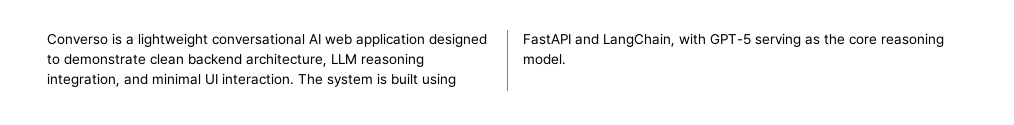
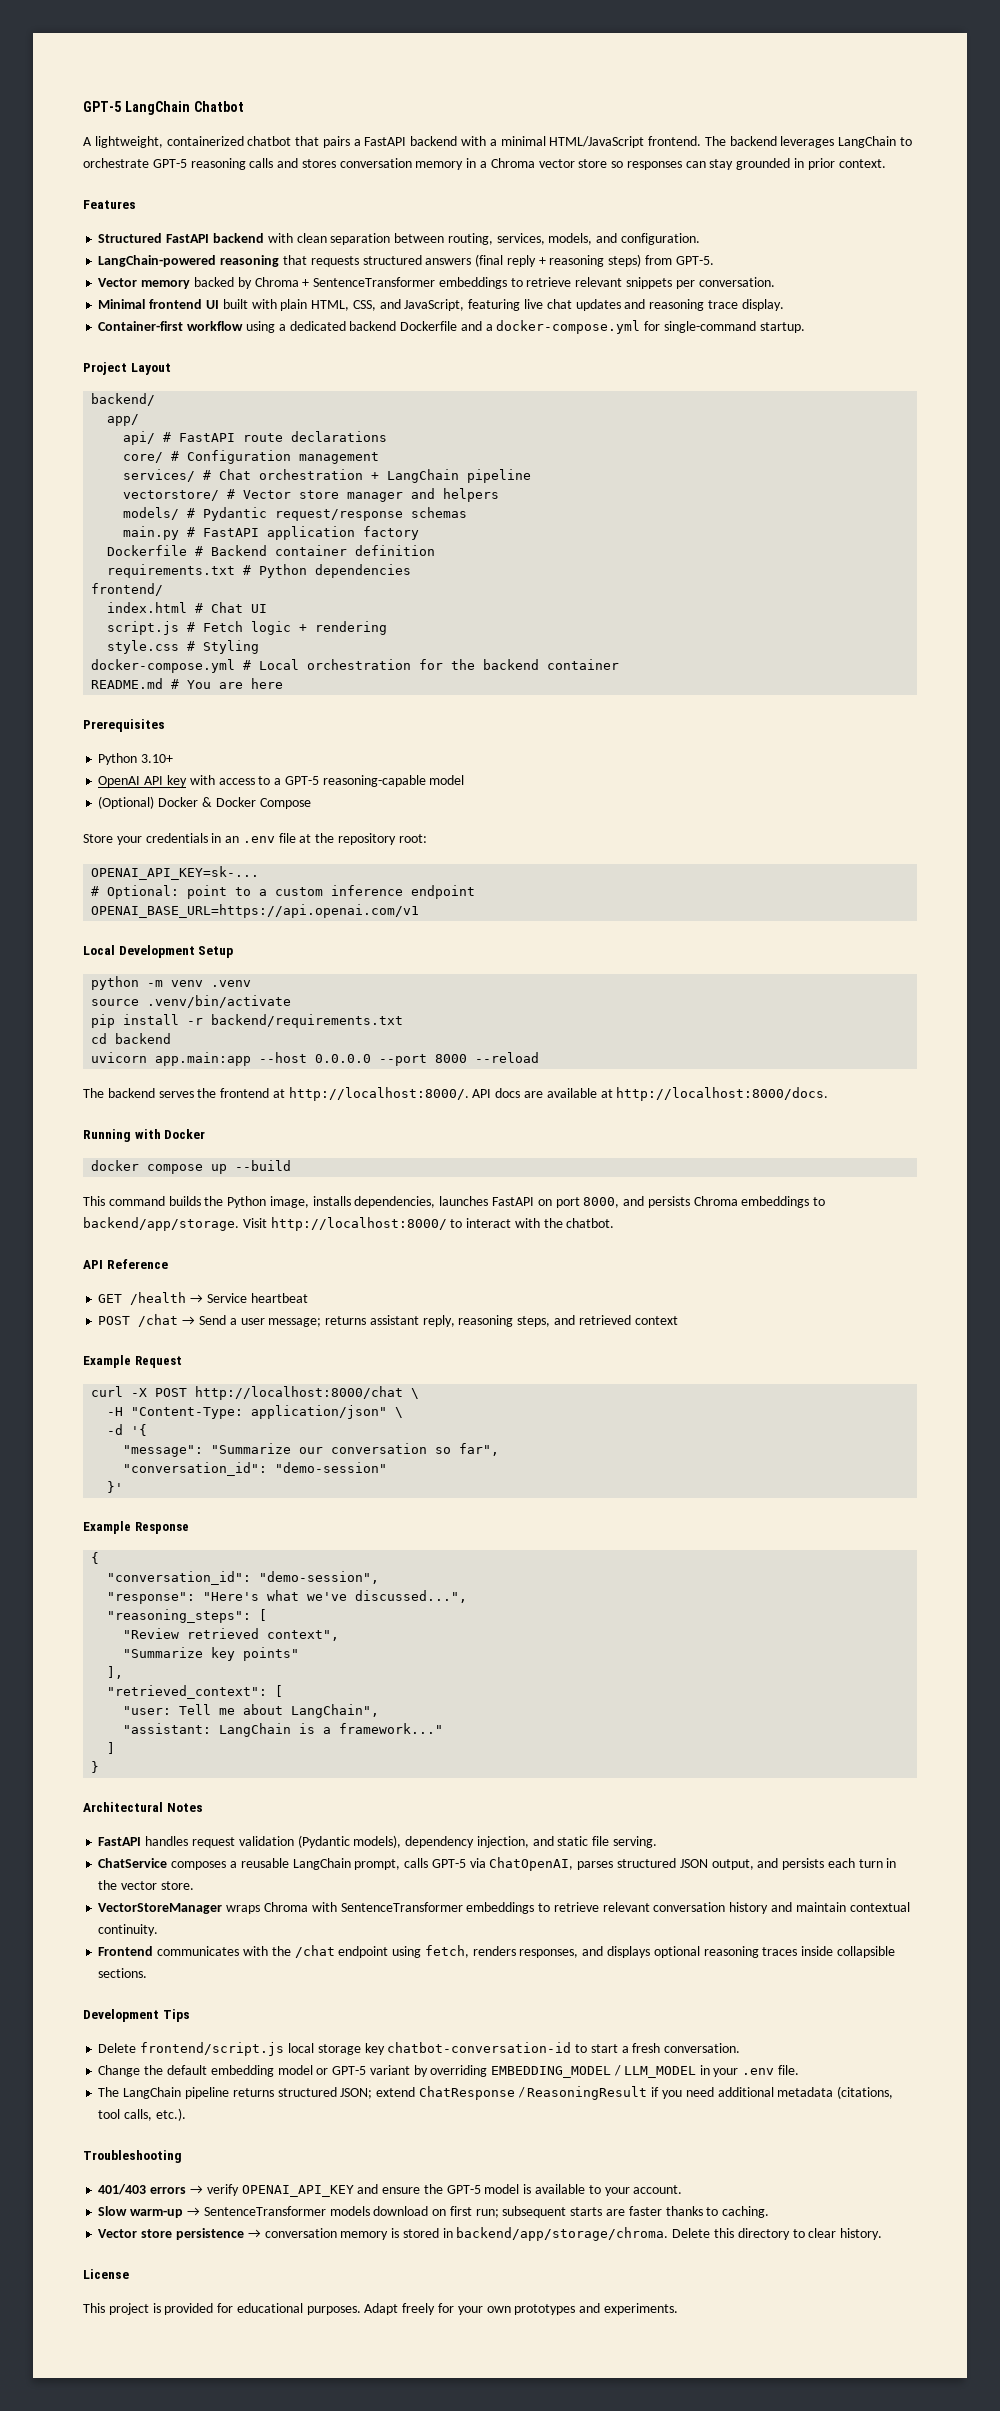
- Converso is a lightweight conversational AI web application designed to demonstrate clean backend architecture, LLM reasoning integration, and minimal UI interaction. The system is built using FastAPI and LangChain, with GPT-5 serving as the core reasoning model.
+ GPT-5 LangChain Chatbot
+ A lightweight, containerized chatbot that pairs a FastAPI backend with a minimal HTML/JavaScript frontend. The backend leverages LangChain to orchestrate GPT-5 reasoning calls and stores conversation memory in a Chroma vector store so responses can stay grounded in prior context.
+ Features
+ Structured FastAPI backend with clean separation between routing, services, models, and configuration.
+ LangChain-powered reasoning that requests structured answers (final reply + reasoning steps) from GPT-5.
+ Vector memory backed by Chroma + SentenceTransformer embeddings to retrieve relevant snippets per conversation.
+ Minimal frontend UI built with plain HTML, CSS, and JavaScript, featuring live chat updates and reasoning trace display.
+ Container-first workflow using a dedicated backend Dockerfile and a docker-compose.yml for single-command startup.
+ Project Layout
+ backend/
+ app/
+ api/ # FastAPI route declarations
+ core/ # Configuration management
+ services/ # Chat orchestration + LangChain pipeline
+ vectorstore/ # Vector store manager and helpers
+ models/ # Pydantic request/response schemas
+ main.py # FastAPI application factory
+ Dockerfile # Backend container definition
+ requirements.txt # Python dependencies
+ frontend/
+ index.html # Chat UI
+ script.js # Fetch logic + rendering
+ style.css # Styling
+ docker-compose.yml # Local orchestration for the backend container
+ README.md # You are here
+ Prerequisites
+ Python 3.10+
+ OpenAI API key with access to a GPT-5 reasoning-capable model
+ (Optional) Docker & Docker Compose
+ Store your credentials in an .env file at the repository root:
+ OPENAI_API_KEY=sk-...
+ # Optional: point to a custom inference endpoint
+ OPENAI_BASE_URL=https://api.openai.com/v1
+ Local Development Setup
+ python -m venv .venv
+ source .venv/bin/activate
+ pip install -r backend/requirements.txt
+ cd backend
+ uvicorn app.main:app --host 0.0.0.0 --port 8000 --reload
+ The backend serves the frontend at http://localhost:8000/. API docs are available at http://localhost:8000/docs.
+ Running with Docker
+ docker compose up --build
+ This command builds the Python image, installs dependencies, launches FastAPI on port 8000, and persists Chroma embeddings to backend/app/storage. Visit http://localhost:8000/ to interact with the chatbot.
+ API Reference
+ GET /health → Service heartbeat
+ POST /chat → Send a user message; returns assistant reply, reasoning steps, and retrieved context
+ Example Request
+ curl -X POST http://localhost:8000/chat \
+ -H "Content-Type: application/json" \
+ -d '{
+ "message": "Summarize our conversation so far",
+ "conversation_id": "demo-session"
+ }'
+ Example Response
+ {
+ "conversation_id": "demo-session",
+ "response": "Here's what we've discussed...",
+ "reasoning_steps": [
+ "Review retrieved context",
+ "Summarize key points"
+ ],
+ "retrieved_context": [
+ "user: Tell me about LangChain",
+ "assistant: LangChain is a framework..."
+ ]
+ }
+ Architectural Notes
+ FastAPI handles request validation (Pydantic models), dependency injection, and static file serving.
+ ChatService composes a reusable LangChain prompt, calls GPT-5 via ChatOpenAI, parses structured JSON output, and persists each turn in the vector store.
+ VectorStoreManager wraps Chroma with SentenceTransformer embeddings to retrieve relevant conversation history and maintain contextual continuity.
+ Frontend communicates with the /chat endpoint using fetch, renders responses, and displays optional reasoning traces inside collapsible sections.
+ Development Tips
+ Delete frontend/script.js local storage key chatbot-conversation-id to start a fresh conversation.
+ Change the default embedding model or GPT-5 variant by overriding EMBEDDING_MODEL / LLM_MODEL in your .env file.
+ The LangChain pipeline returns structured JSON; extend ChatResponse / ReasoningResult if you need additional metadata (citations, tool calls, etc.).
+ Troubleshooting
+ 401/403 errors → verify OPENAI_API_KEY and ensure the GPT-5 model is available to your account.
+ Slow warm-up → SentenceTransformer models download on first run; subsequent starts are faster thanks to caching.
+ Vector store persistence → conversation memory is stored in backend/app/storage/chroma. Delete this directory to clear history.
+ License
+ This project is provided for educational purposes. Adapt freely for your own prototypes and experiments.

